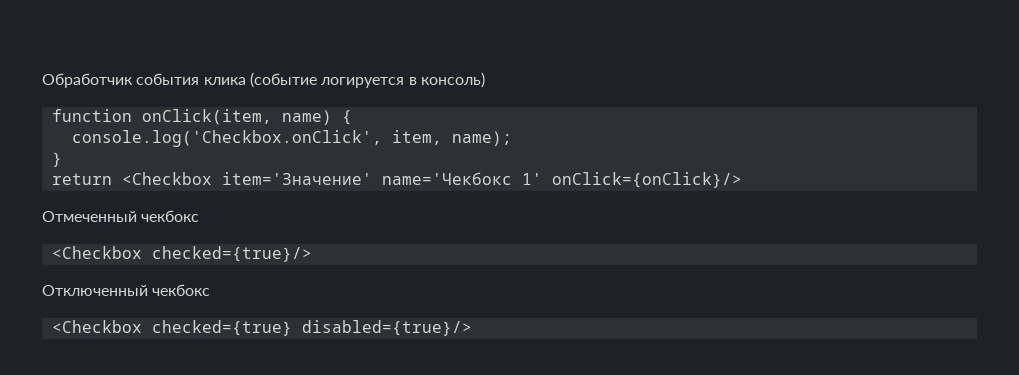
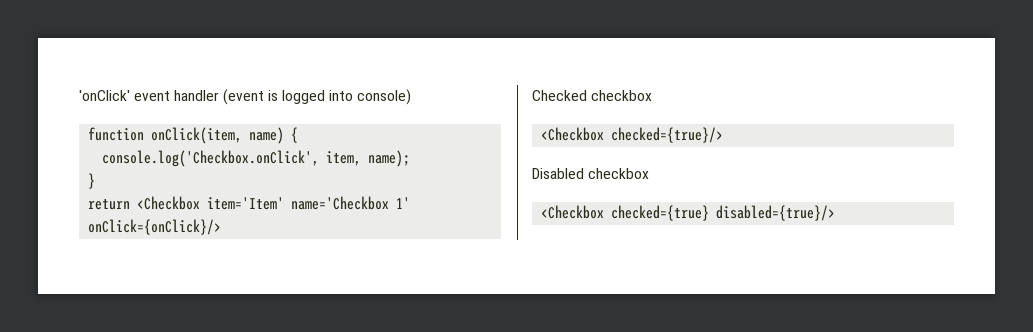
- Обработчик события клика (событие логируется в консоль)
+ 'onClick' event handler (event is logged into console)
- return <Checkbox item='Значение' name='Чекбокс 1' onClick={onClick}/>
+ return <Checkbox item='Item' name='Checkbox 1' onClick={onClick}/>
- Отмеченный чекбокс
+ Checked checkbox
- Отключенный чекбокс
+ Disabled checkbox

